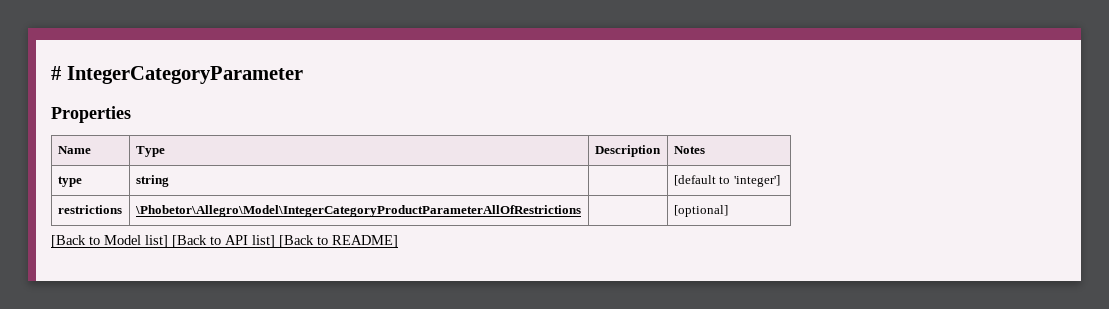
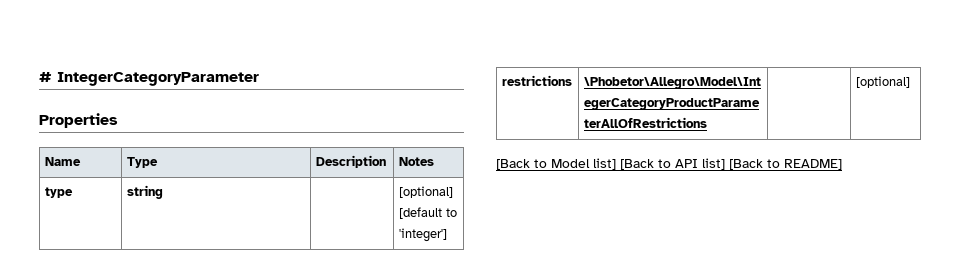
- type | string | | [default to 'integer']
+ type | string | | [optional] [default to 'integer']

